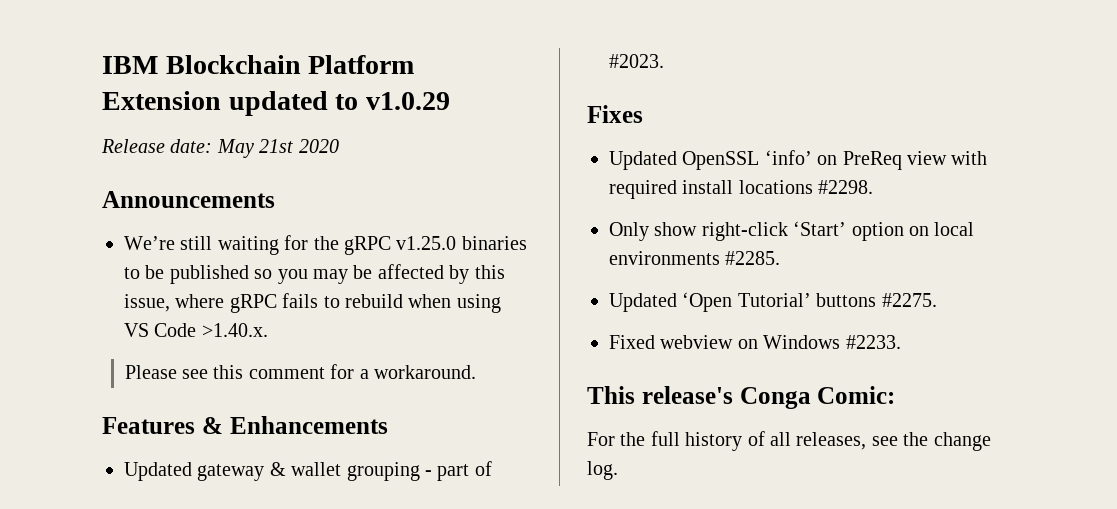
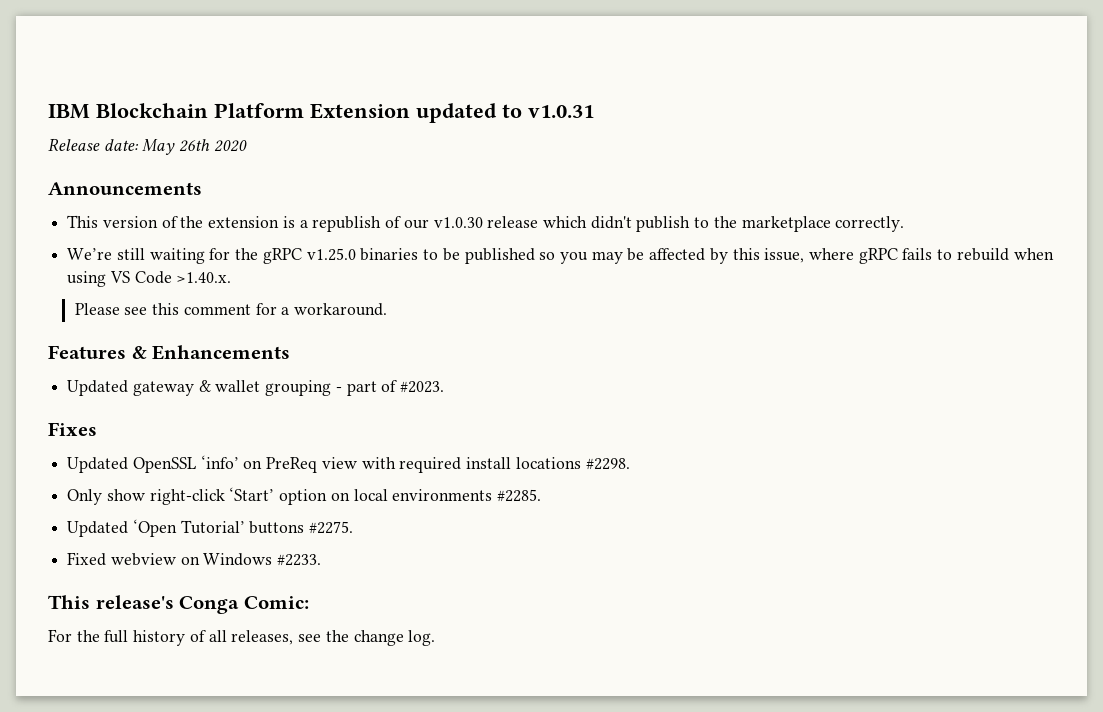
- IBM Blockchain Platform Extension updated to v1.0.29
+ IBM Blockchain Platform Extension updated to v1.0.31
- Release date: May 21st 2020
+ Release date: May 26th 2020
+ This version of the extension is a republish of our v1.0.30 release which didn't publish to the marketplace correctly.

